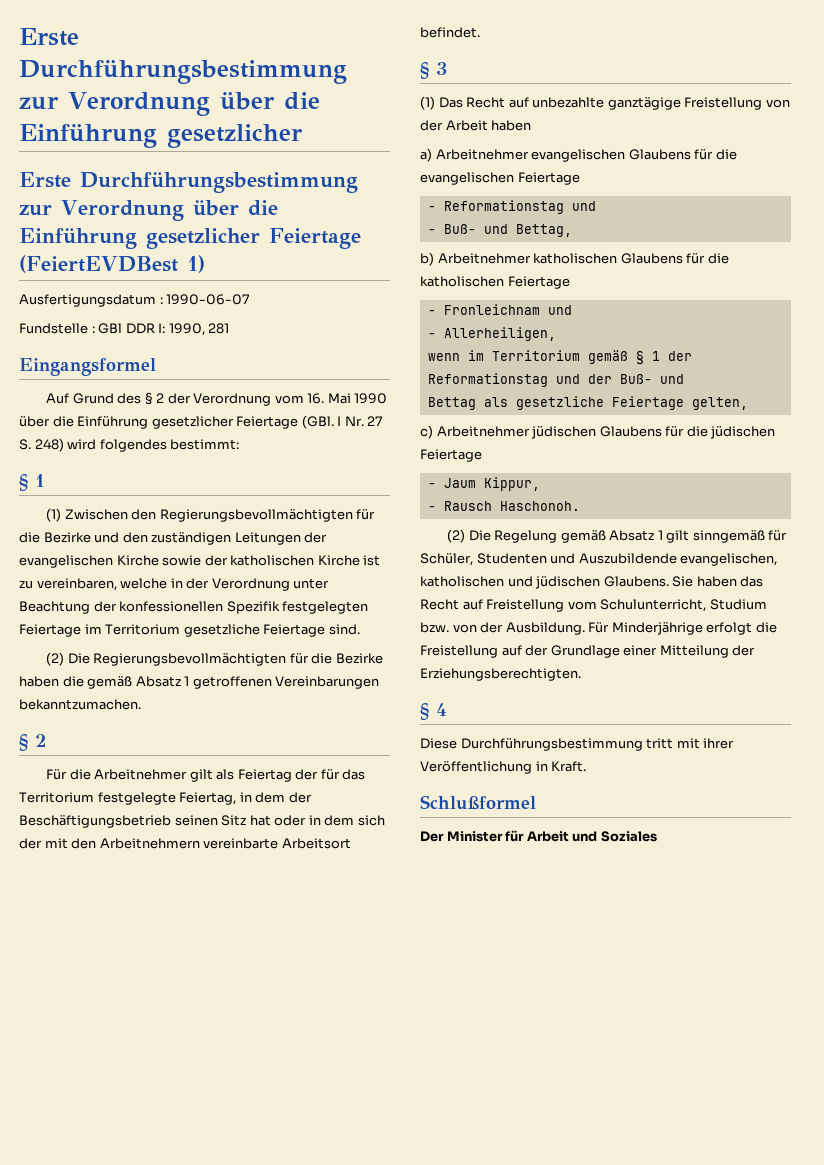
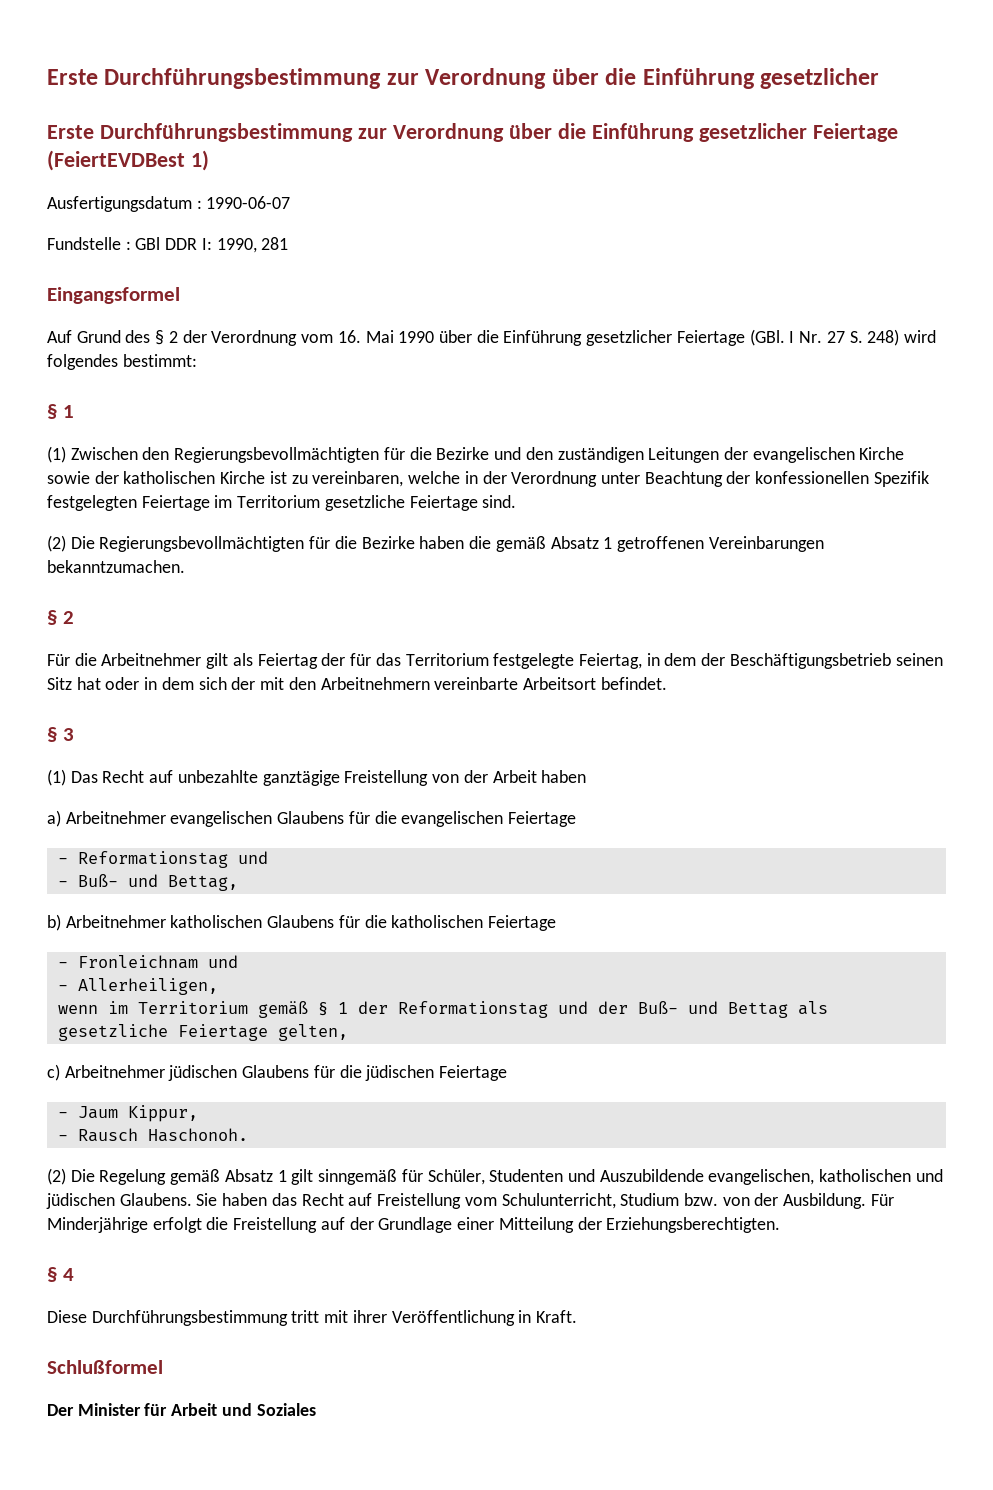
- wenn im Territorium gemäß § 1 der Reformationstag und der Buß- und
- Bettag als gesetzliche Feiertage gelten,
+ wenn im Territorium gemäß § 1 der Reformationstag und der Buß- und Bettag als gesetzliche Feiertage gelten,

